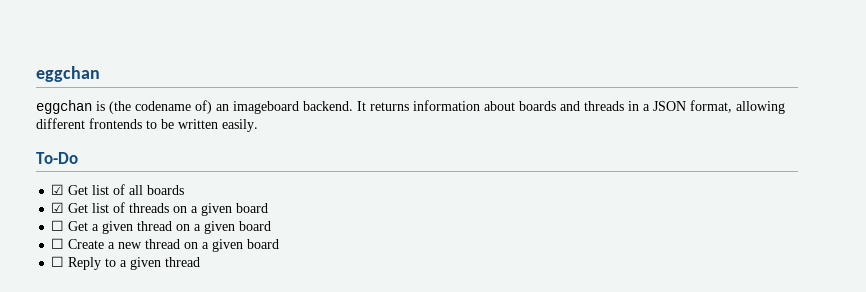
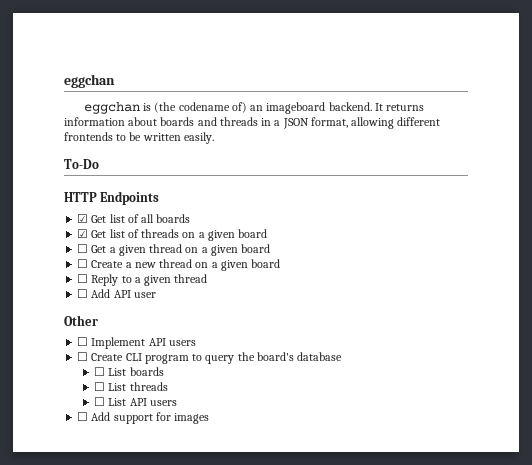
+ HTTP Endpoints
+ ☐ Add API user
+ Other
+ ☐ Implement API users
+ ☐ Create CLI program to query the board's database
+ ☐ List boards
+ ☐ List threads
+ ☐ List API users
+ ☐ Add support for images

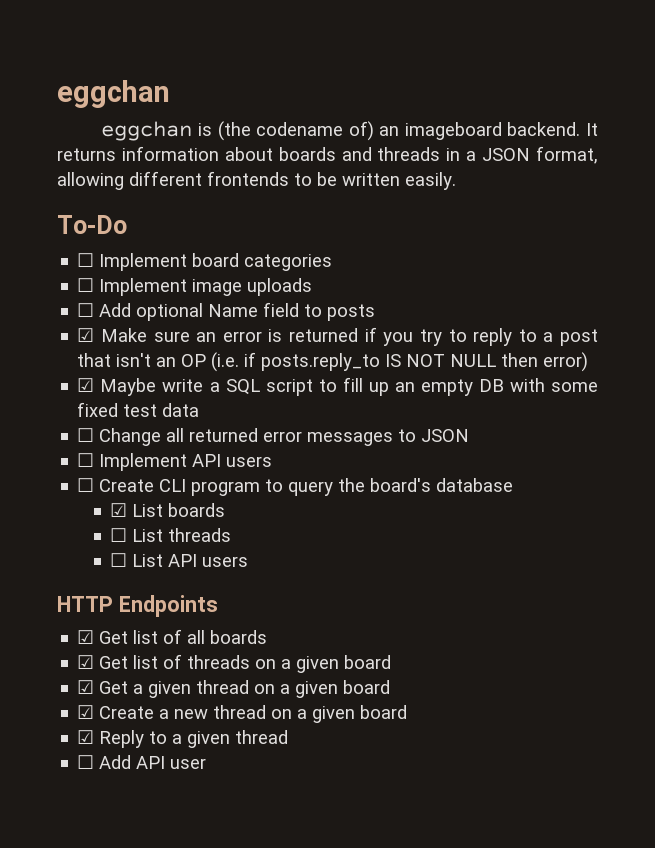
+ ☐ Implement board categories
+ ☐ Implement image uploads
+ ☐ Add optional Name field to posts
+ ☑ Make sure an error is returned if you try to reply to a post that isn't an OP (i.e. if posts.reply_to IS NOT NULL then error)
+ ☑ Maybe write a SQL script to fill up an empty DB with some fixed test data
+ ☐ Change all returned error messages to JSON
+ ☐ Implement API users
+ ☐ Create CLI program to query the board's database
+ ☑ List boards
+ ☐ List threads
+ ☐ List API users
- ☐ Get a given thread on a given board
+ ☑ Get a given thread on a given board
- ☐ Create a new thread on a given board
+ ☑ Create a new thread on a given board
- ☐ Reply to a given thread
+ ☑ Reply to a given thread
- Other
- ☐ Implement API users
- ☐ Create CLI program to query the board's database
- ☐ List boards
- ☐ List threads
- ☐ List API users
- ☐ Add support for images

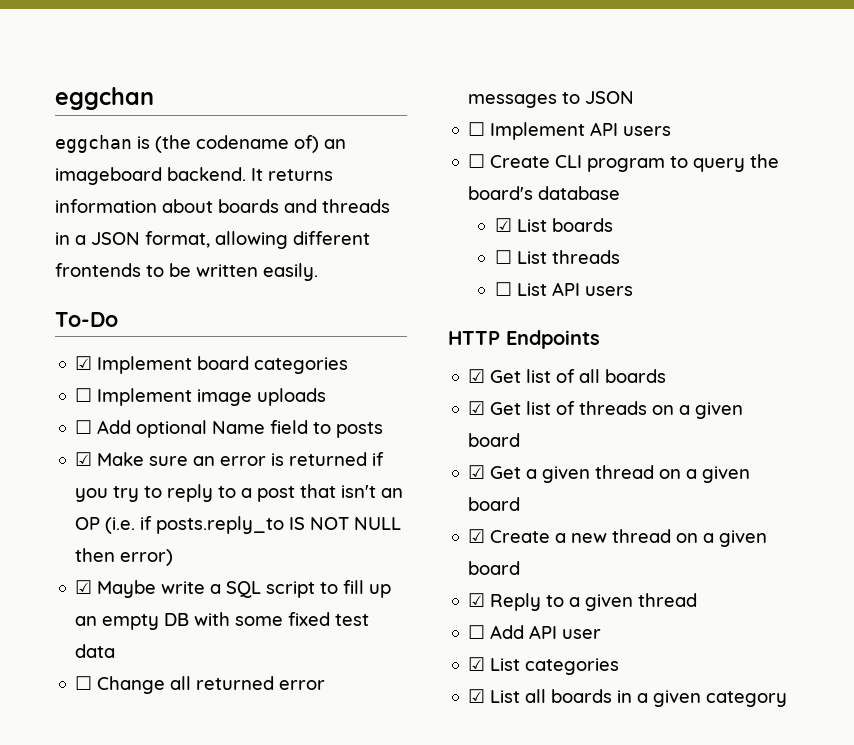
- ☐ Implement board categories
+ ☑ Implement board categories
+ ☑ List categories
+ ☑ List all boards in a given category

